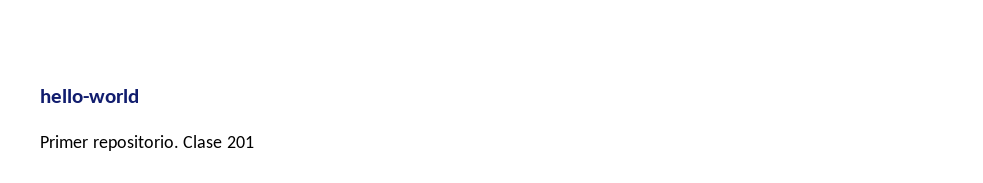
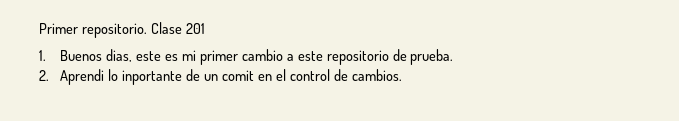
- hello-world
+ 1. Buenos dias, este es mi primer cambio a este repositorio de prueba.
+ 2. Aprendi lo inportante de un comit en el control de cambios.

